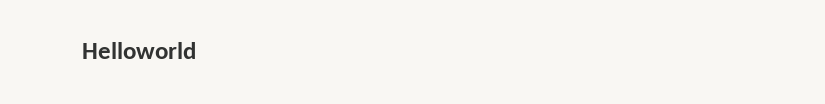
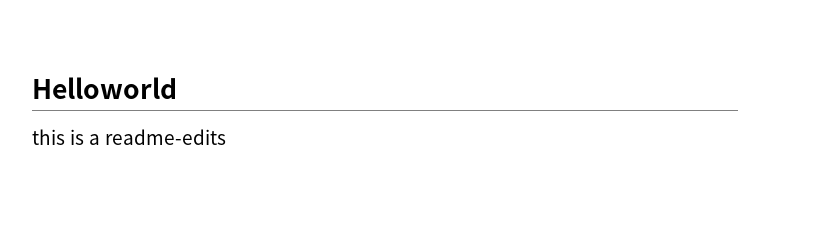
+ this is a readme-edits

